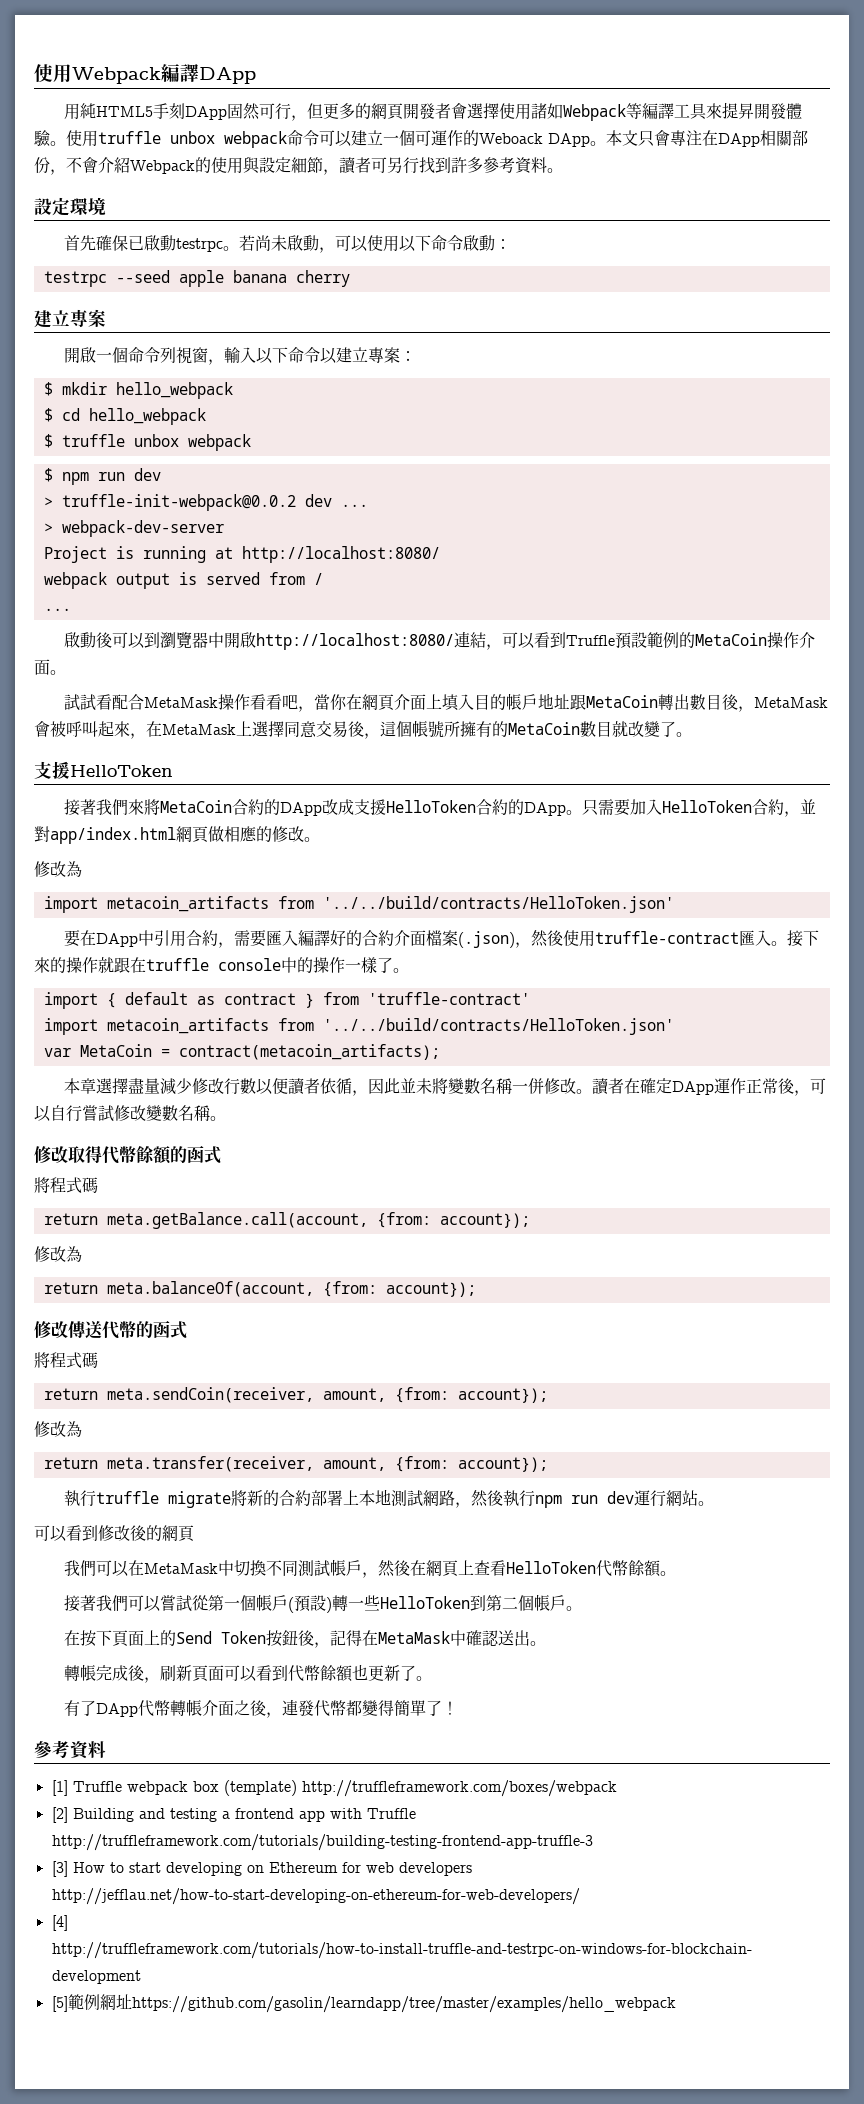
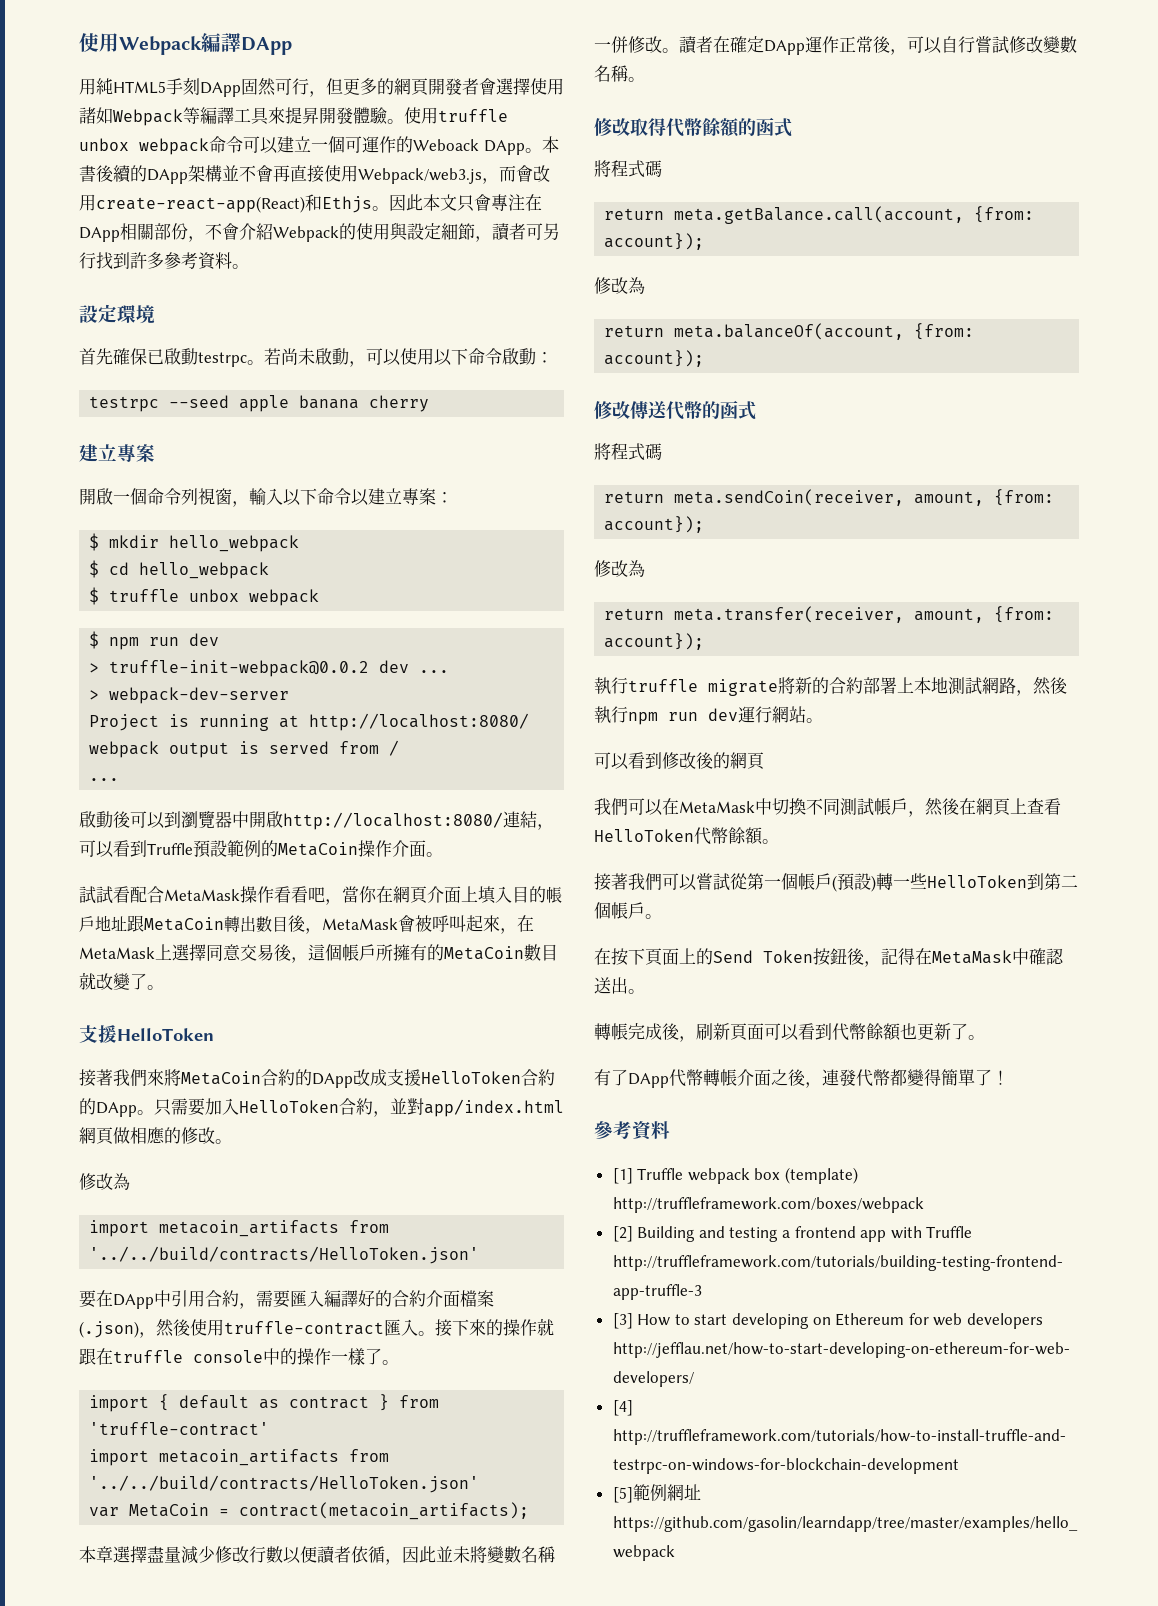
- 本文只會專注在DApp相關部份，不會介紹Webpack的使用與設定細節，讀者可另行找到許多參考資料。
+ 本書後續的DApp架構並不會再直接使用Webpack/web3.js，而會改用create-react-app(React)和Ethjs。因此本文只會專注在DApp相關部份，不會介紹Webpack的使用與設定細節，讀者可另行找到許多參考資料。
- 試試看配合MetaMask操作看看吧，當你在網頁介面上填入目的帳戶地址跟MetaCoin轉出數目後，MetaMask會被呼叫起來，在MetaMask上選擇同意交易後，這個帳號所擁有的MetaCoin數目就改變了。
+ 試試看配合MetaMask操作看看吧，當你在網頁介面上填入目的帳戶地址跟MetaCoin轉出數目後，MetaMask會被呼叫起來，在MetaMask上選擇同意交易後，這個帳戶所擁有的MetaCoin數目就改變了。

